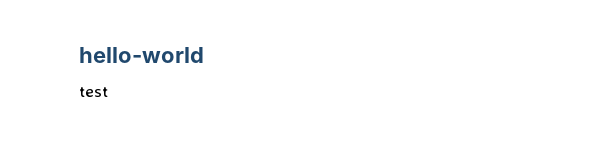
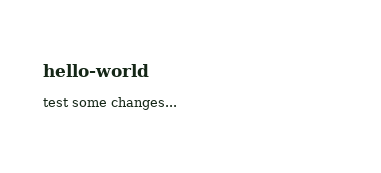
- test
+ test some changes...

